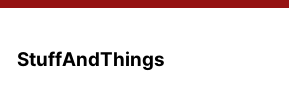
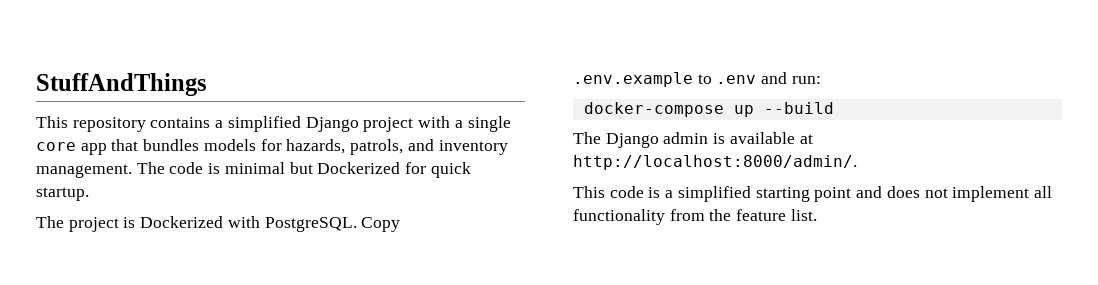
+ This repository contains a simplified Django project with a single core app that bundles models for hazards, patrols, and inventory management. The code is minimal but Dockerized for quick startup.
+ The project is Dockerized with PostgreSQL. Copy .env.example to .env and run:
+ docker-compose up --build
+ The Django admin is available at http://localhost:8000/admin/.
+ This code is a simplified starting point and does not implement all functionality from the feature list.

